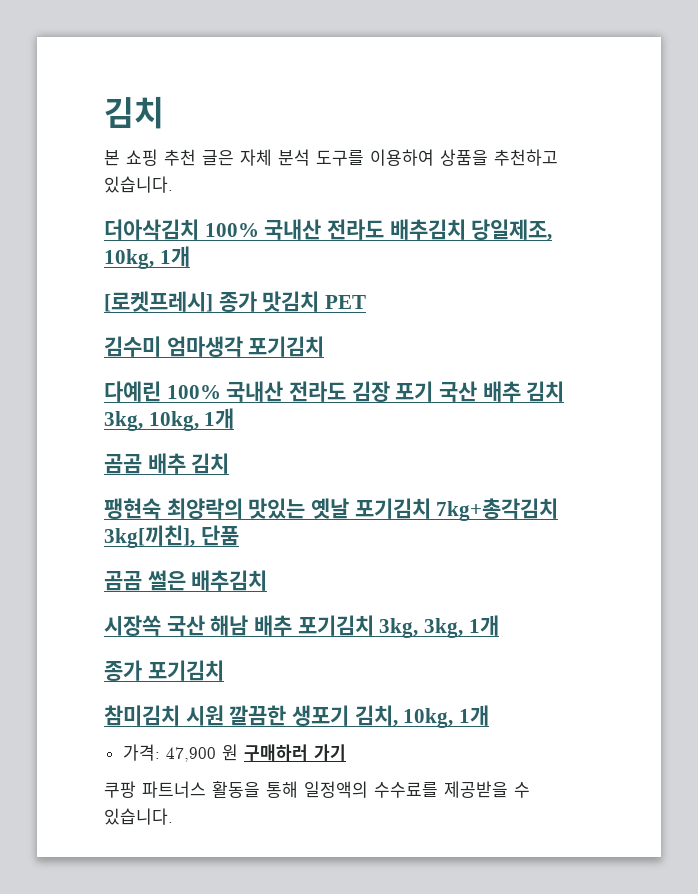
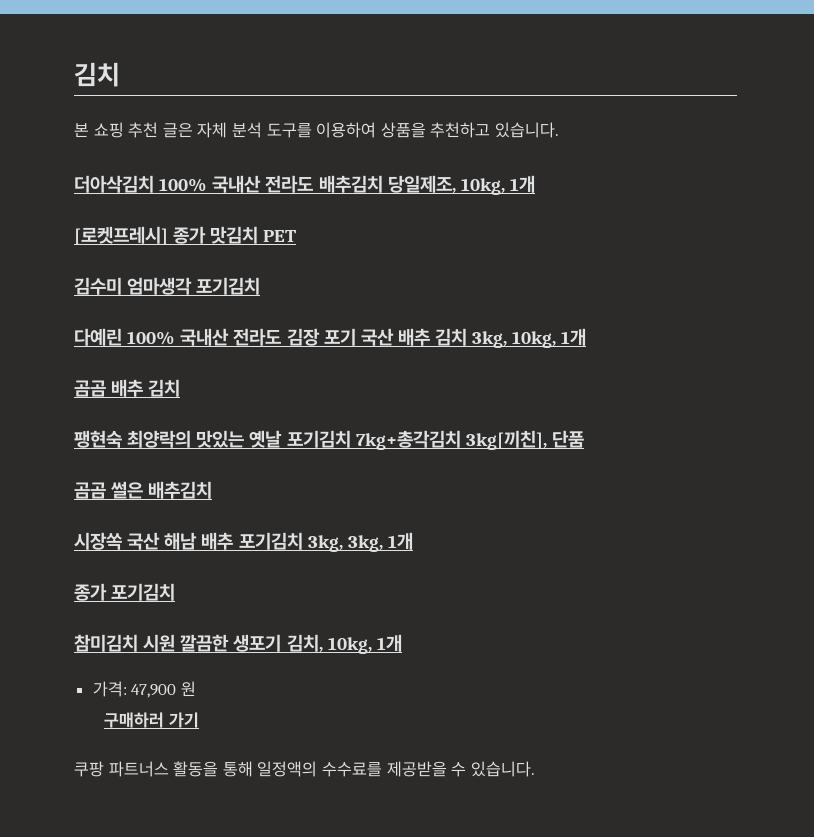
- 가격: 47,900 원 구매하러 가기
+ 가격: 47,900 원
+ 구매하러 가기

